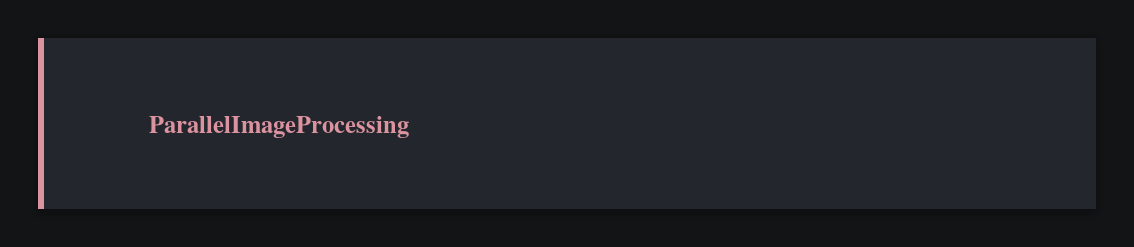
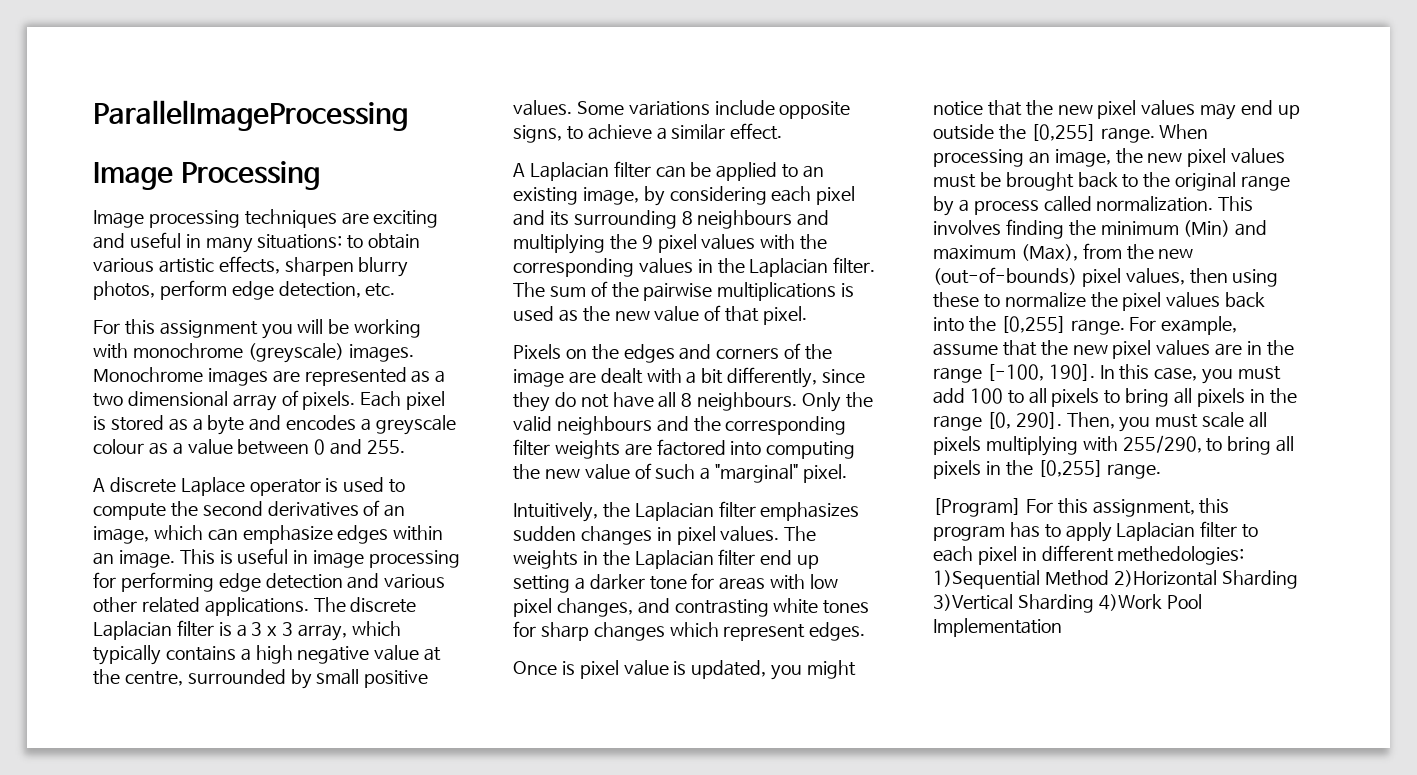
+ Image Processing
+ Image processing techniques are exciting and useful in many situations: to obtain various artistic effects, sharpen blurry photos, perform edge detection, etc.
+ For this assignment you will be working with monochrome (greyscale) images. Monochrome images are represented as a two dimensional array of pixels. Each pixel is stored as a byte and encodes a greyscale colour as a value between 0 and 255.
+ A discrete Laplace operator is used to compute the second derivatives of an image, which can emphasize edges within an image. This is useful in image processing for performing edge detection and various other related applications. The discrete Laplacian filter is a 3 x 3 array, which typically contains a high negative value at the centre, surrounded by small positive values. Some variations include opposite signs, to achieve a similar effect.
+ A Laplacian filter can be applied to an existing image, by considering each pixel and its surrounding 8 neighbours and multiplying the 9 pixel values with the corresponding values in the Laplacian filter. The sum of the pairwise multiplications is used as the new value of that pixel.
+ Pixels on the edges and corners of the image are dealt with a bit differently, since they do not have all 8 neighbours. Only the valid neighbours and the corresponding filter weights are factored into computing the new value of such a "marginal" pixel.
+ Intuitively, the Laplacian filter emphasizes sudden changes in pixel values. The weights in the Laplacian filter end up setting a darker tone for areas with low pixel changes, and contrasting white tones for sharp changes which represent edges.
+ Once is pixel value is updated, you might notice that the new pixel values may end up outside the [0,255] range. When processing an image, the new pixel values must be brought back to the original range by a process called normalization. This involves finding the minimum (Min) and maximum (Max), from the new (out-of-bounds) pixel values, then using these to normalize the pixel values back into the [0,255] range. For example, assume that the new pixel values are in the range [-100, 190]. In this case, you must add 100 to all pixels to bring all pixels in the range [0, 290]. Then, you must scale all pixels multiplying with 255/290, to bring all pixels in the [0,255] range.
+ [Program] For this assignment, this program has to apply Laplacian filter to each pixel in different methedologies: 1)Sequential Method 2)Horizontal Sharding 3)Vertical Sharding 4)Work Pool Implementation

